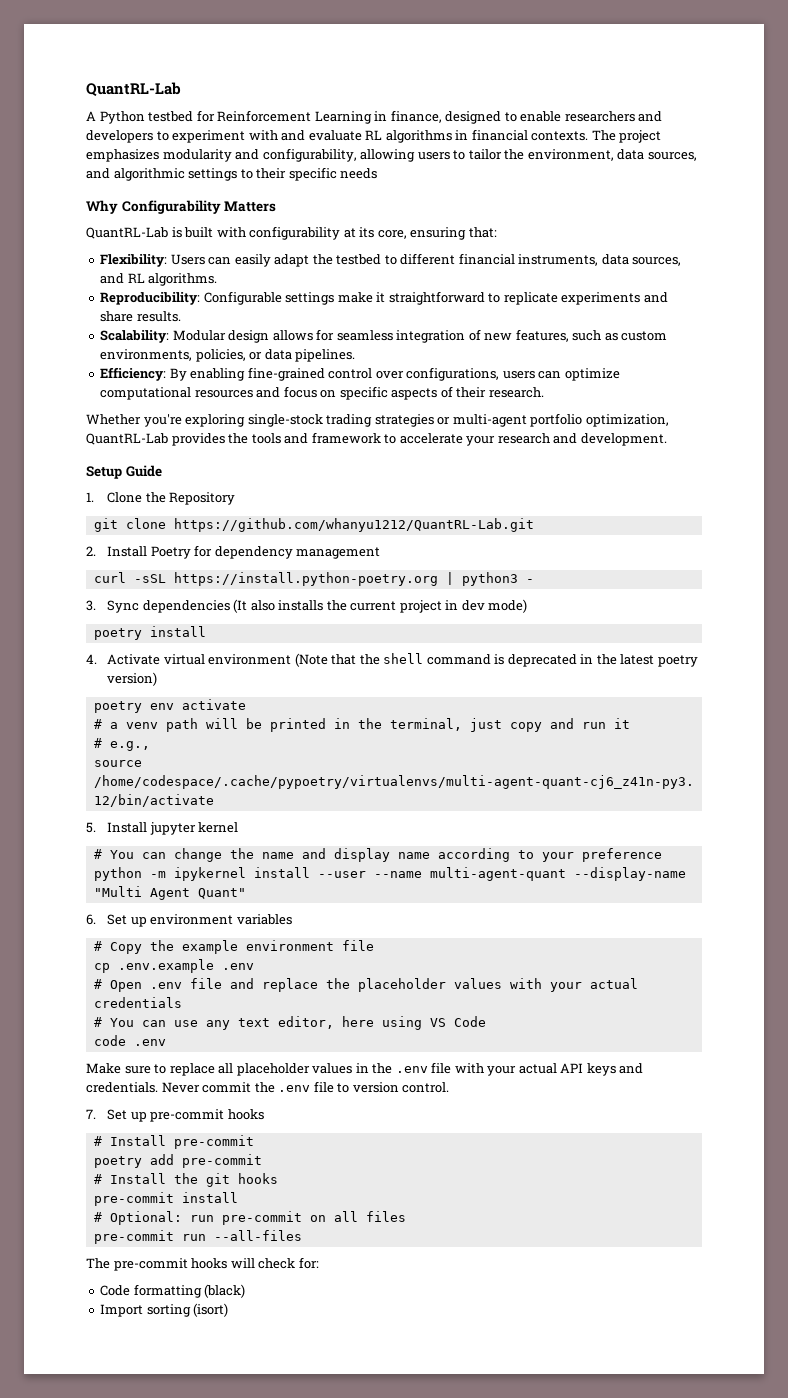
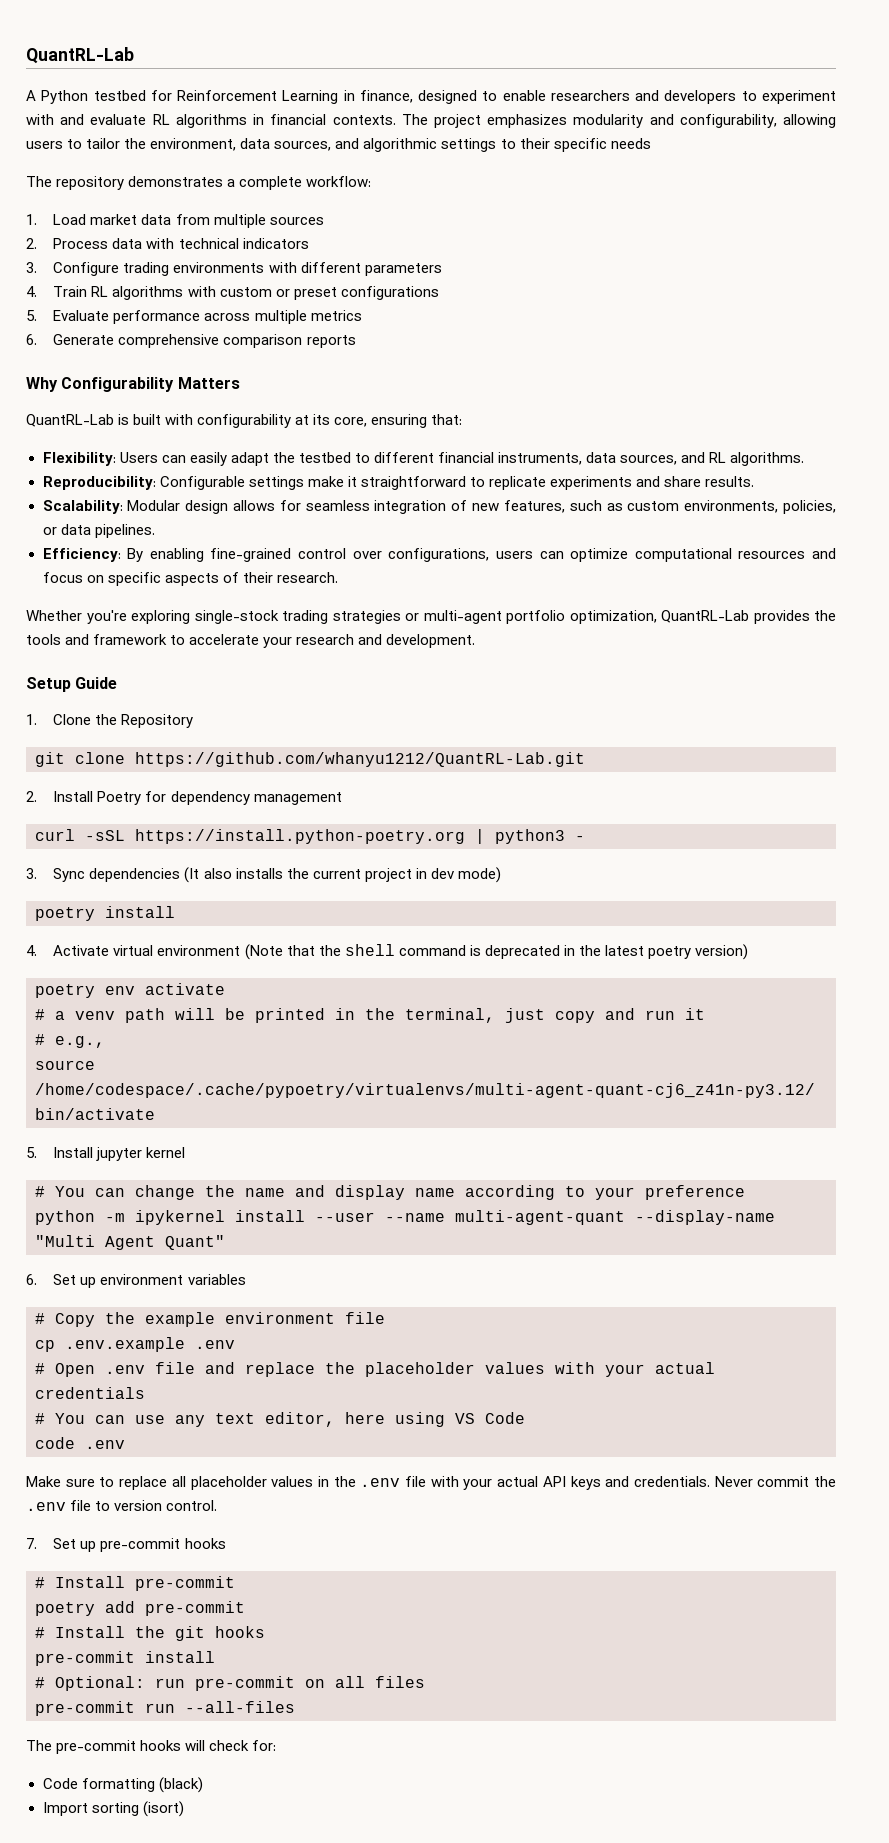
+ The repository demonstrates a complete workflow:
+ 1. Load market data from multiple sources
+ 2. Process data with technical indicators
+ 3. Configure trading environments with different parameters
+ 4. Train RL algorithms with custom or preset configurations
+ 5. Evaluate performance across multiple metrics
+ 6. Generate comprehensive comparison reports

